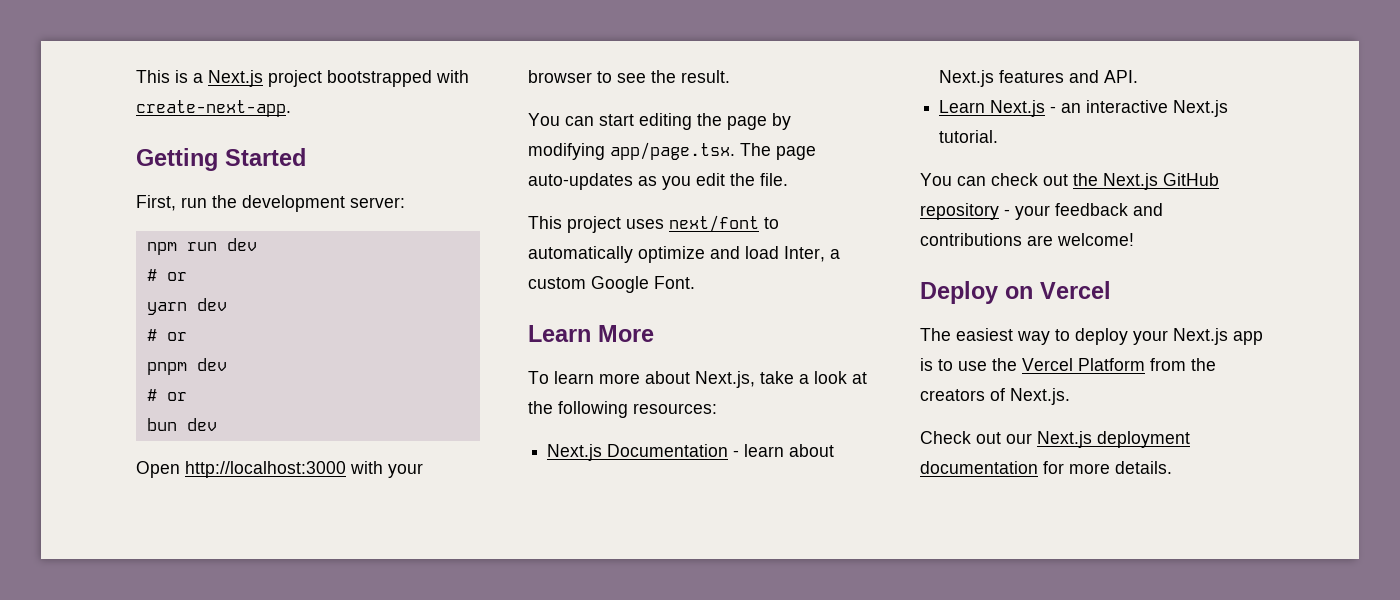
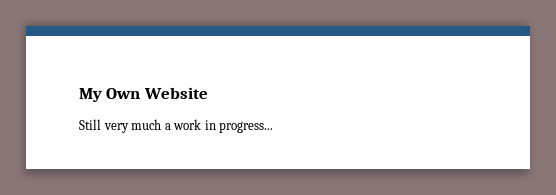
- This is a Next.js project bootstrapped with create-next-app.
- Getting Started
- First, run the development server:
- npm run dev
- # or
- yarn dev
- # or
- pnpm dev
- # or
- bun dev
- Open http://localhost:3000 with your browser to see the result.
- You can start editing the page by modifying app/page.tsx. The page auto-updates as you edit the file.
- This project uses next/font to automatically optimize and load Inter, a custom Google Font.
- Learn More
- To learn more about Next.js, take a look at the following resources:
- Next.js Documentation - learn about Next.js features and API.
- Learn Next.js - an interactive Next.js tutorial.
- You can check out the Next.js GitHub repository - your feedback and contributions are welcome!
- Deploy on Vercel
- The easiest way to deploy your Next.js app is to use the Vercel Platform from the creators of Next.js.
- Check out our Next.js deployment documentation for more details.
+ My Own Website
+ Still very much a work in progress...

